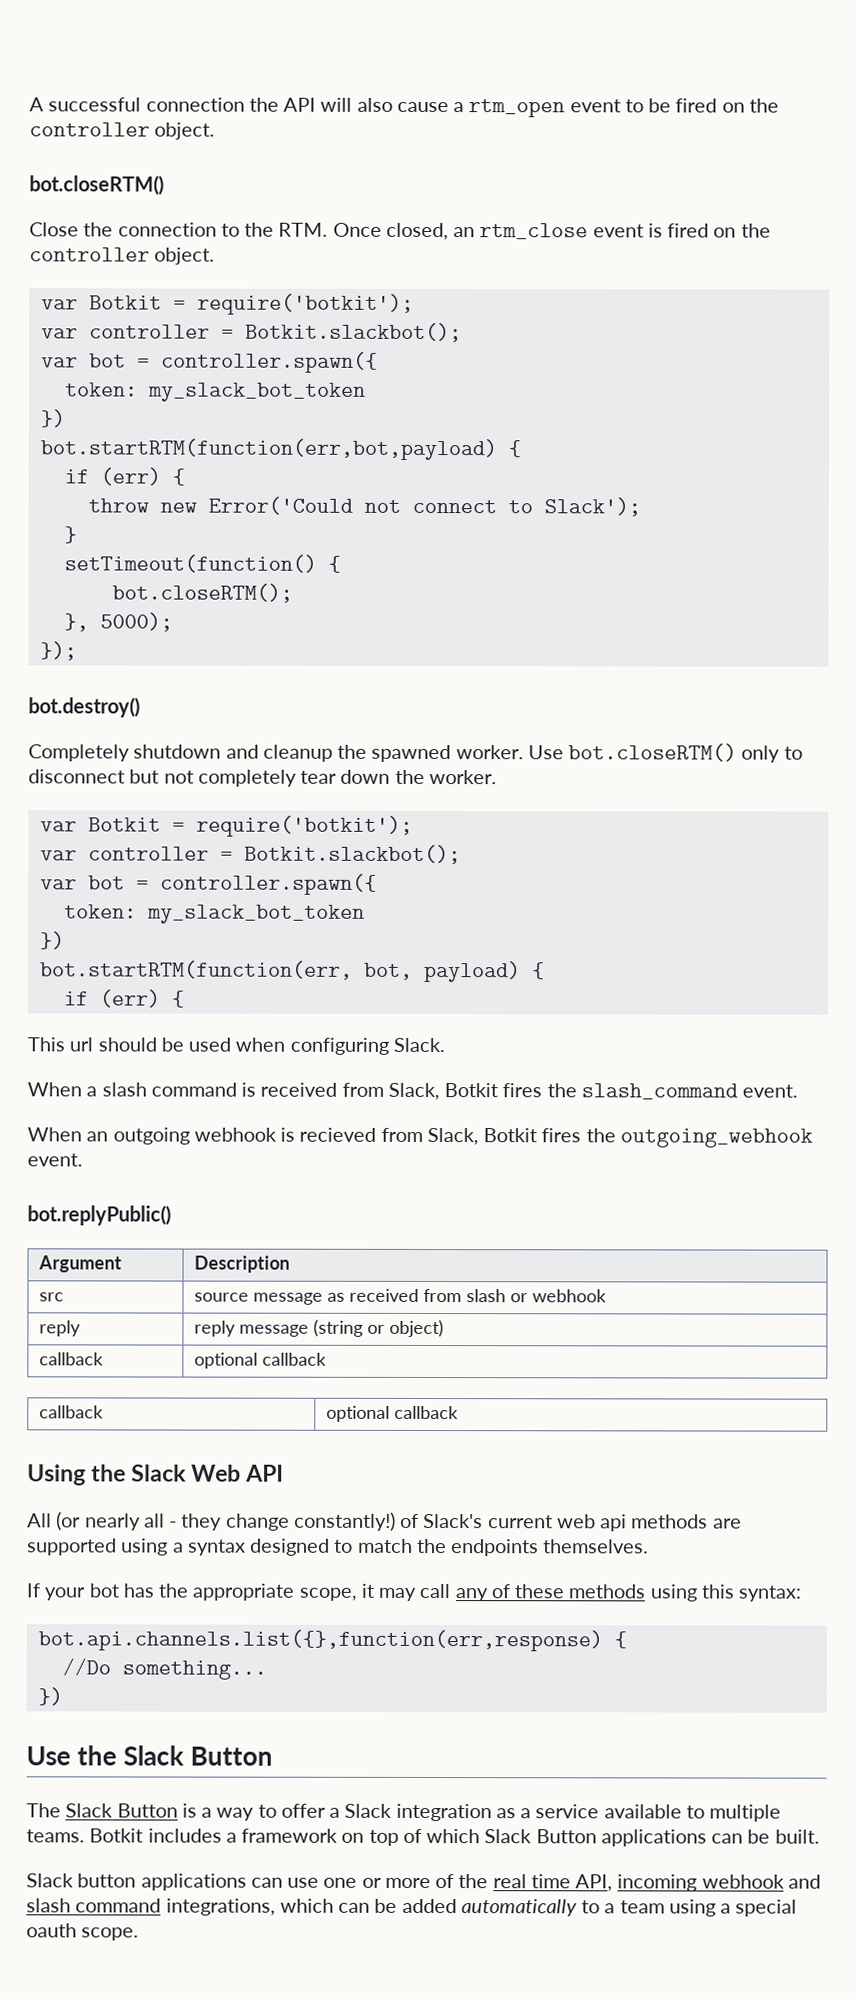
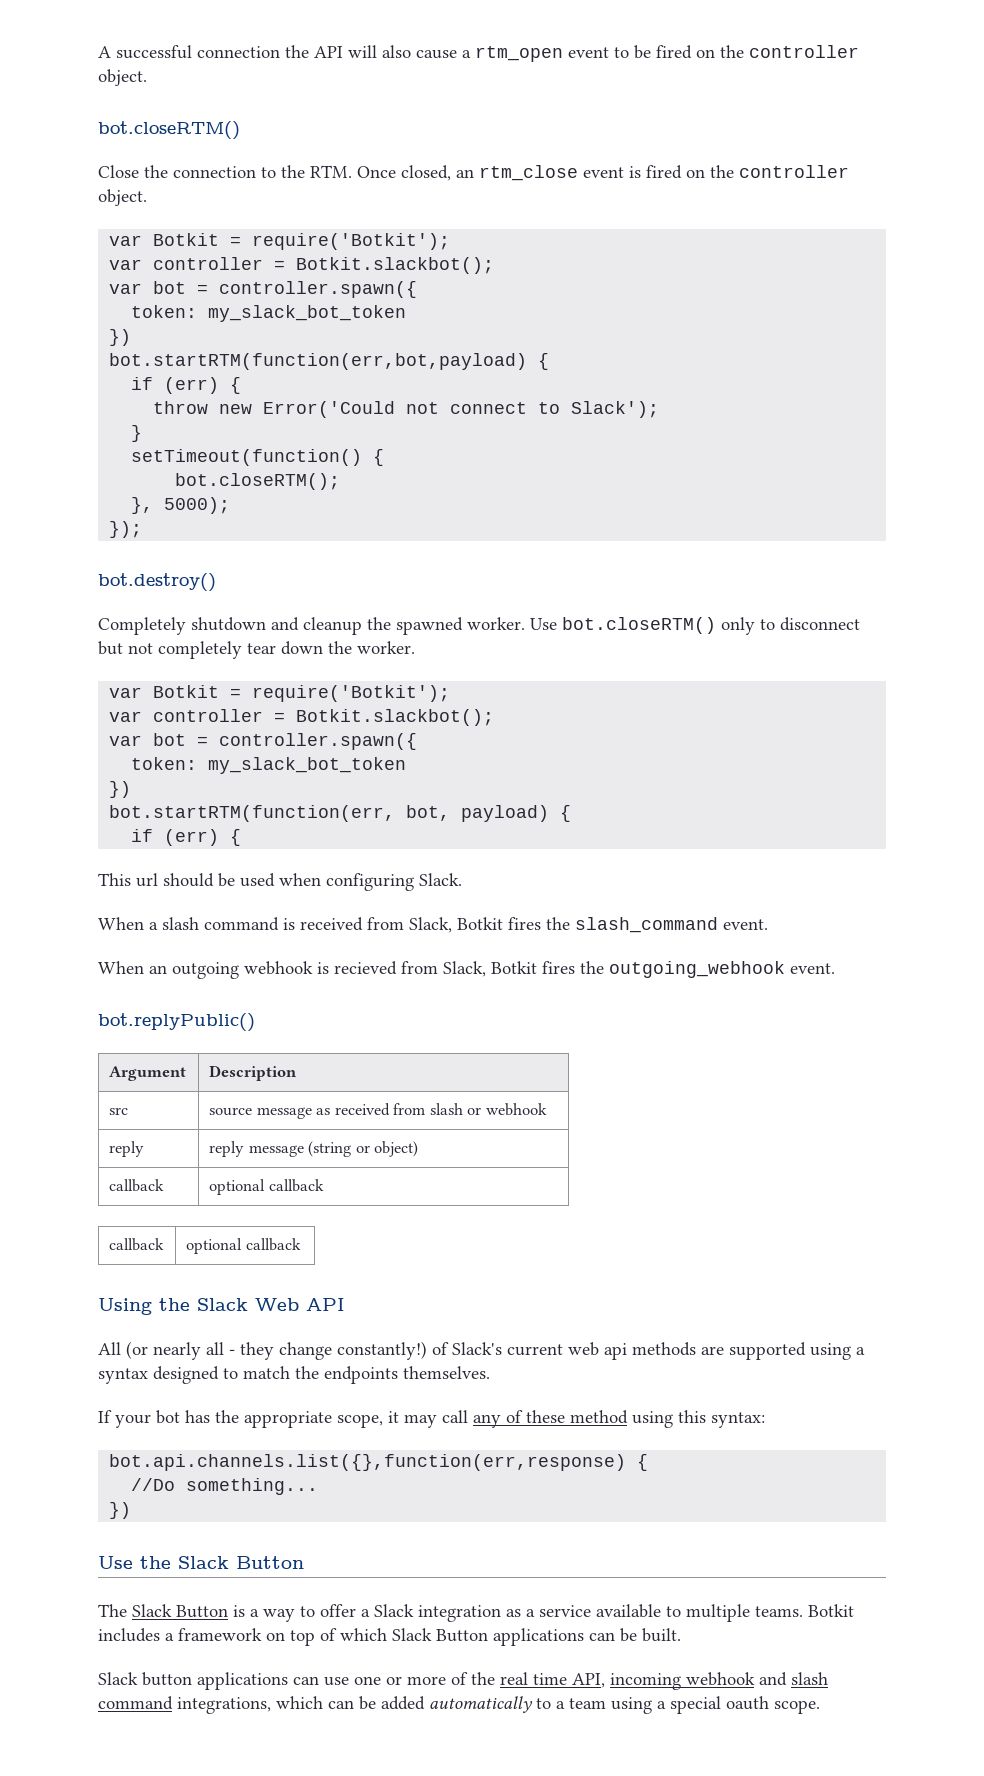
  Close the connection to the RTM. Once closed, an rtm_close event is fired on the controller object.
- var Botkit = require('botkit');
+ var Botkit = require('Botkit');
  Use bot.closeRTM() only to disconnect but not completely tear down the worker.
- var Botkit = require('botkit');
+ var Botkit = require('Botkit');
- If your bot has the appropriate scope, it may call any of these methods using this syntax:
+ If your bot has the appropriate scope, it may call any of these method using this syntax:

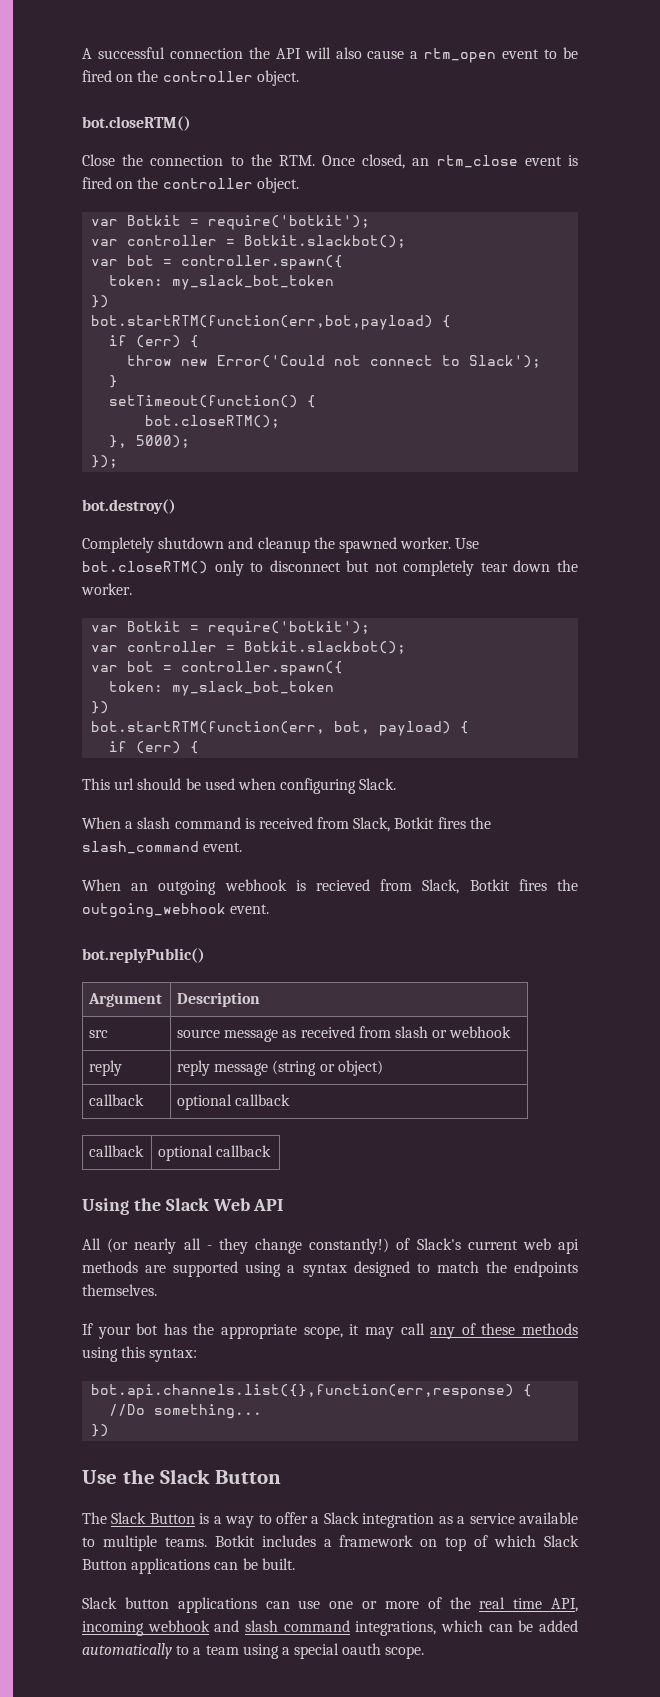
  Close the connection to the RTM. Once closed, an rtm_close event is fired on the controller object.
- var Botkit = require('Botkit');
+ var Botkit = require('botkit');
  Use bot.closeRTM() only to disconnect but not completely tear down the worker.
- var Botkit = require('Botkit');
+ var Botkit = require('botkit');
- If your bot has the appropriate scope, it may call any of these method using this syntax:
+ If your bot has the appropriate scope, it may call any of these methods using this syntax:

